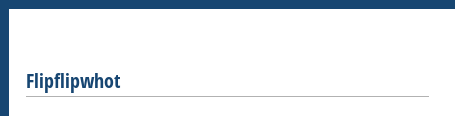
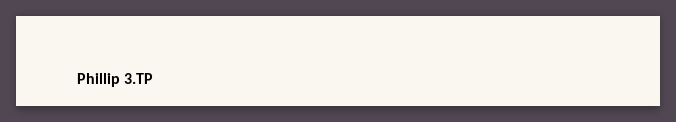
- Flipflipwhot
+ Phillip 3.TP

